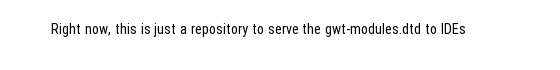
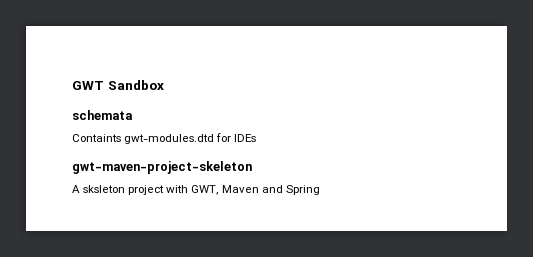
- Right now, this is just a repository to serve the gwt-modules.dtd to IDEs
+ GWT Sandbox
+ schemata
+ Containts gwt-modules.dtd for IDEs
+ gwt-maven-project-skeleton
+ A sksleton project with GWT, Maven and Spring

